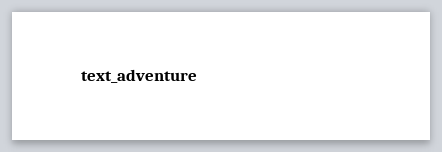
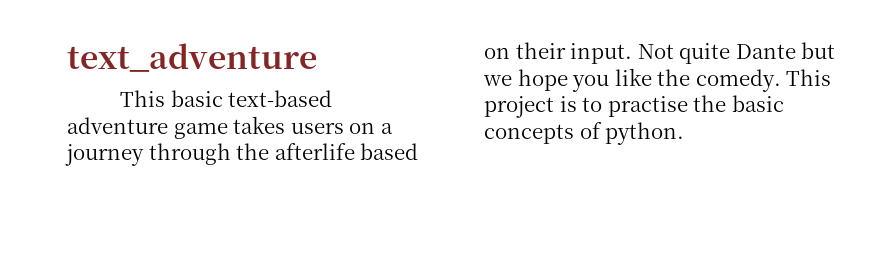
+ This basic text-based adventure game takes users on a journey through the afterlife based on their input. Not quite Dante but we hope you like the comedy. This project is to practise the basic concepts of python.

